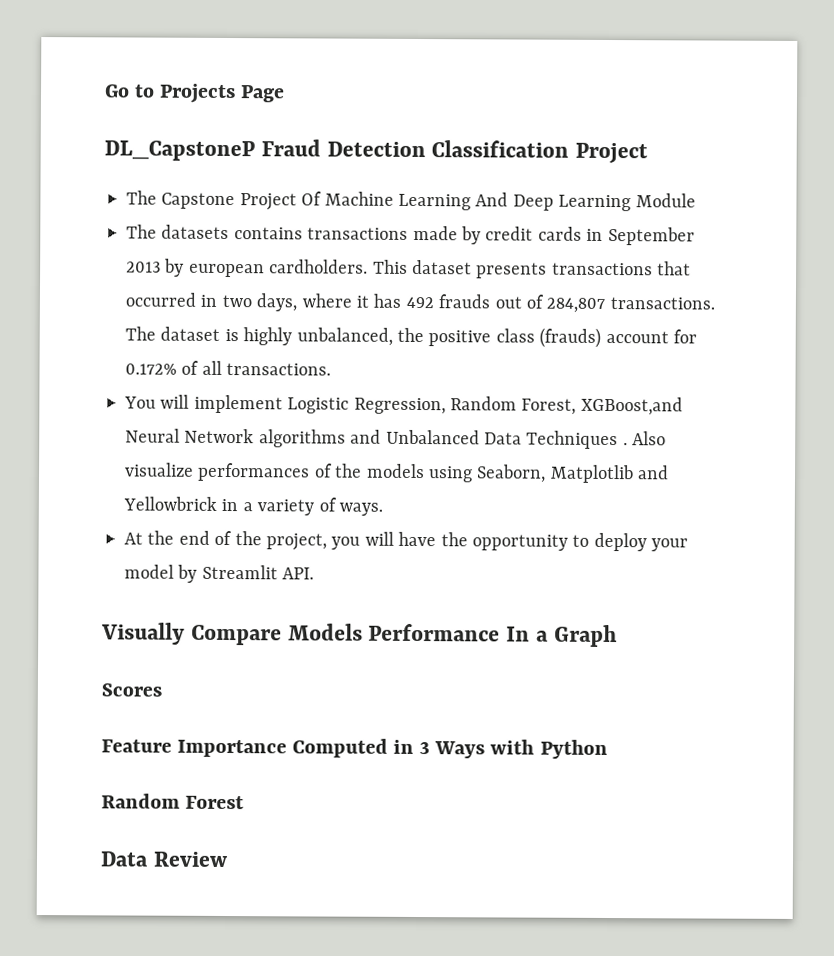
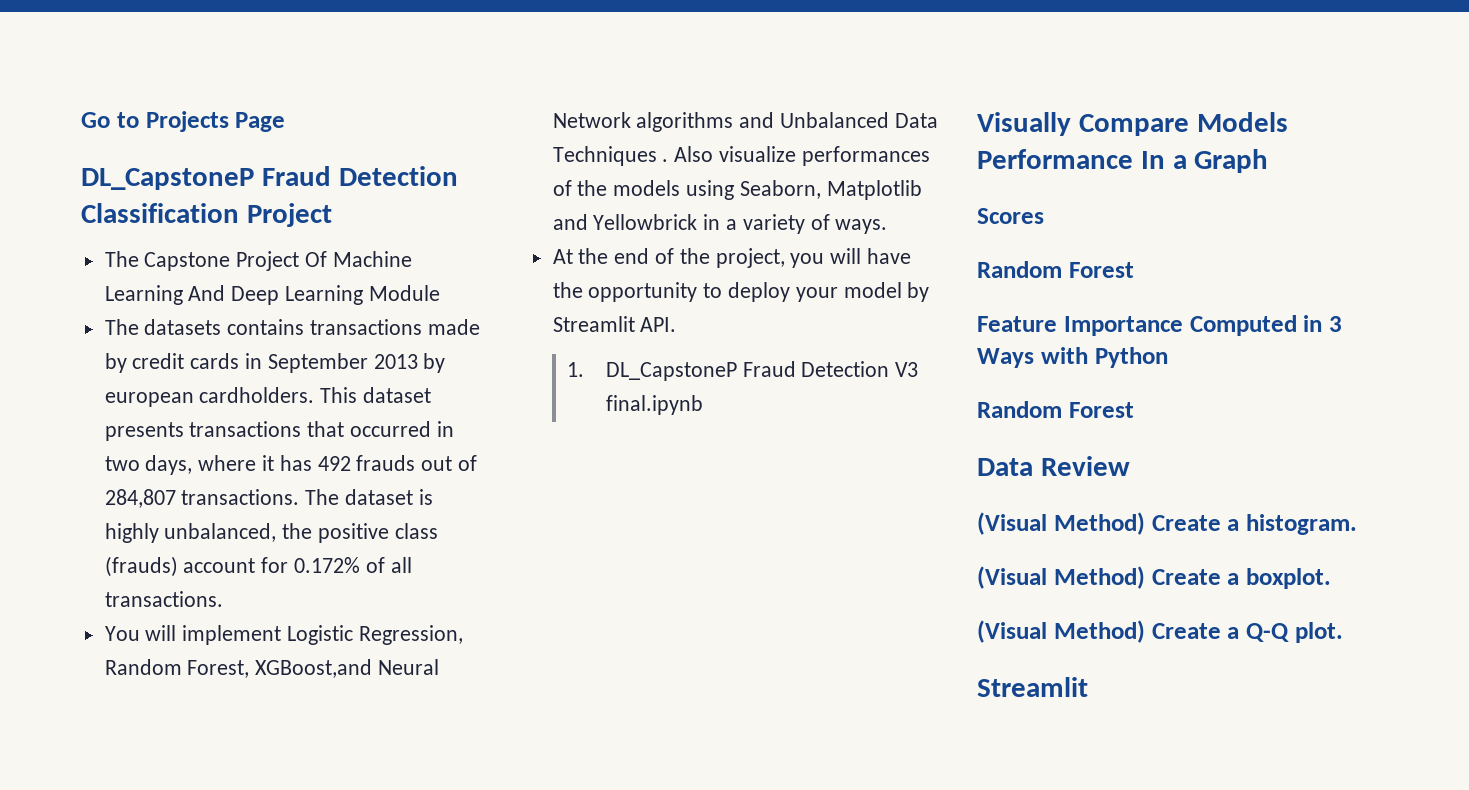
+ 1. DL_CapstoneP Fraud Detection V3 final.ipynb
  Scores
+ Random Forest
+ (Visual Method) Create a histogram.
+ (Visual Method) Create a boxplot.
+ (Visual Method) Create a Q-Q plot.
+ Streamlit

